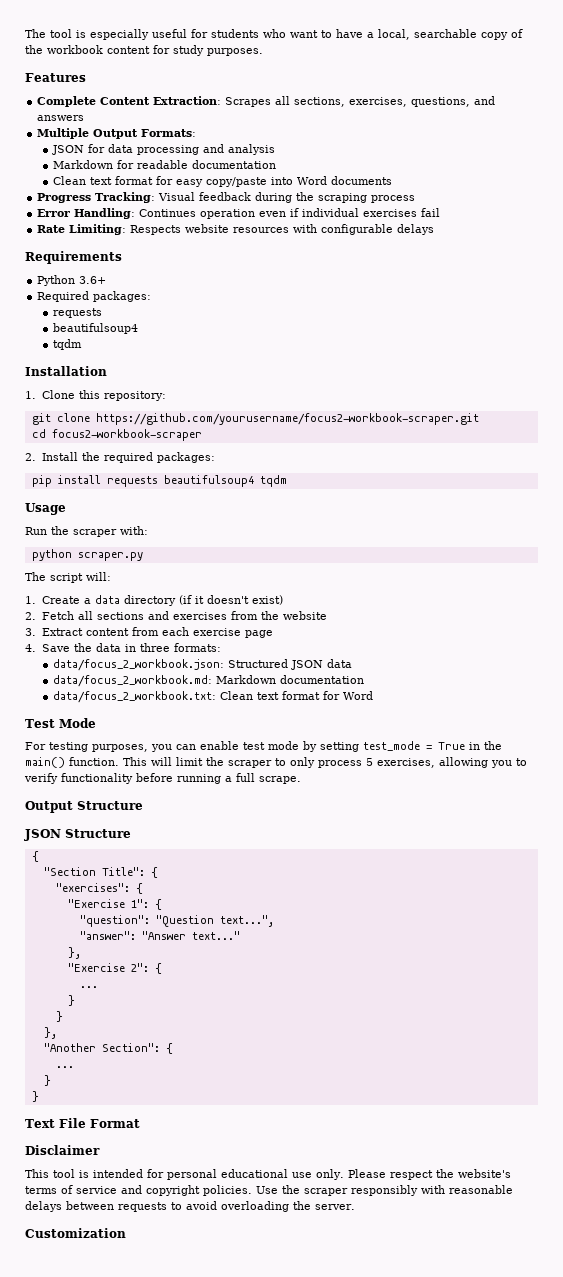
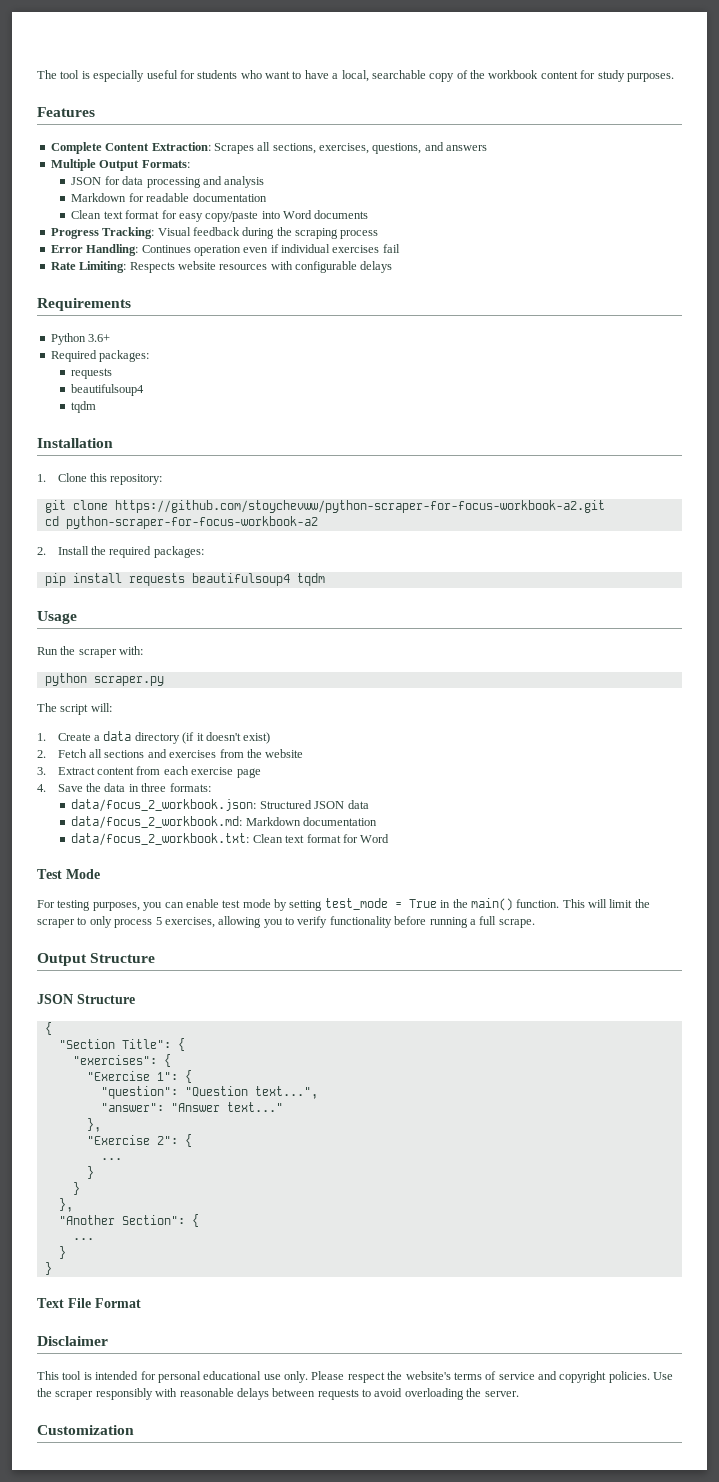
- git clone https://github.com/yourusername/focus2-workbook-scraper.git
+ git clone https://github.com/stoychevww/python-scraper-for-focus-workbook-a2.git
- cd focus2-workbook-scraper
+ cd python-scraper-for-focus-workbook-a2

